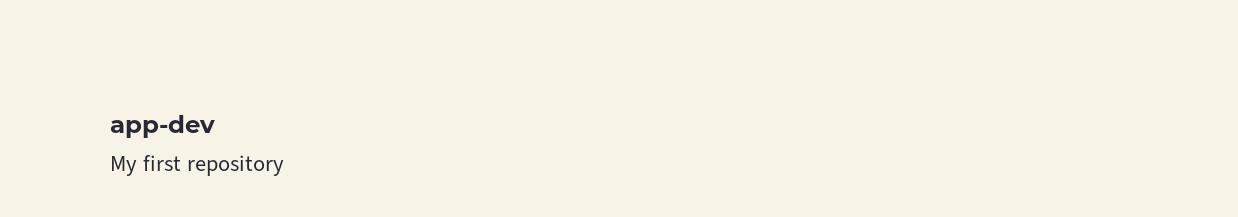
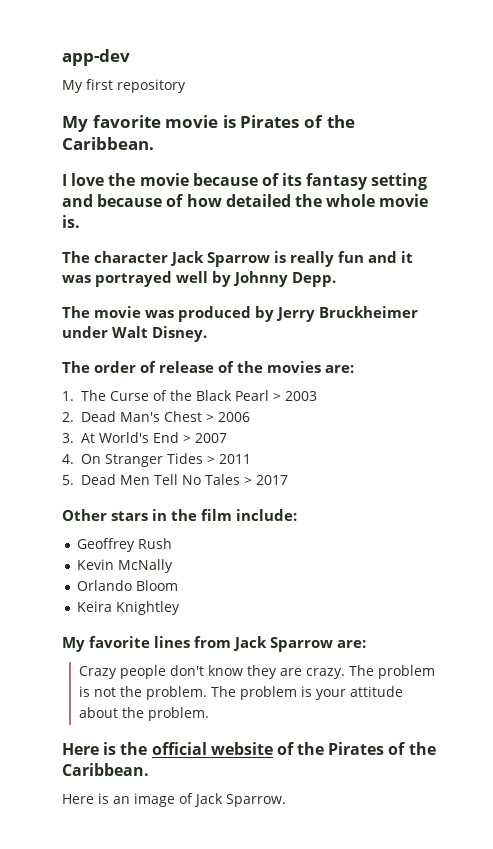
+ My favorite movie is Pirates of the Caribbean.
+ I love the movie because of its fantasy setting and because of how detailed the whole movie is.
+ The character Jack Sparrow is really fun and it was portrayed well by Johnny Depp.
+ The movie was produced by Jerry Bruckheimer under Walt Disney.
+ The order of release of the movies are:
+ 1. The Curse of the Black Pearl > 2003
+ 2. Dead Man's Chest > 2006
+ 3. At World's End > 2007
+ 4. On Stranger Tides > 2011
+ 5. Dead Men Tell No Tales > 2017
+ Other stars in the film include:
+ Geoffrey Rush
+ Kevin McNally
+ Orlando Bloom
+ Keira Knightley
+ My favorite lines from Jack Sparrow are:
+ Crazy people don't know they are crazy. The problem is not the problem. The problem is your attitude about the problem.
+ Here is the official website of the Pirates of the Caribbean.
+ Here is an image of Jack Sparrow.

